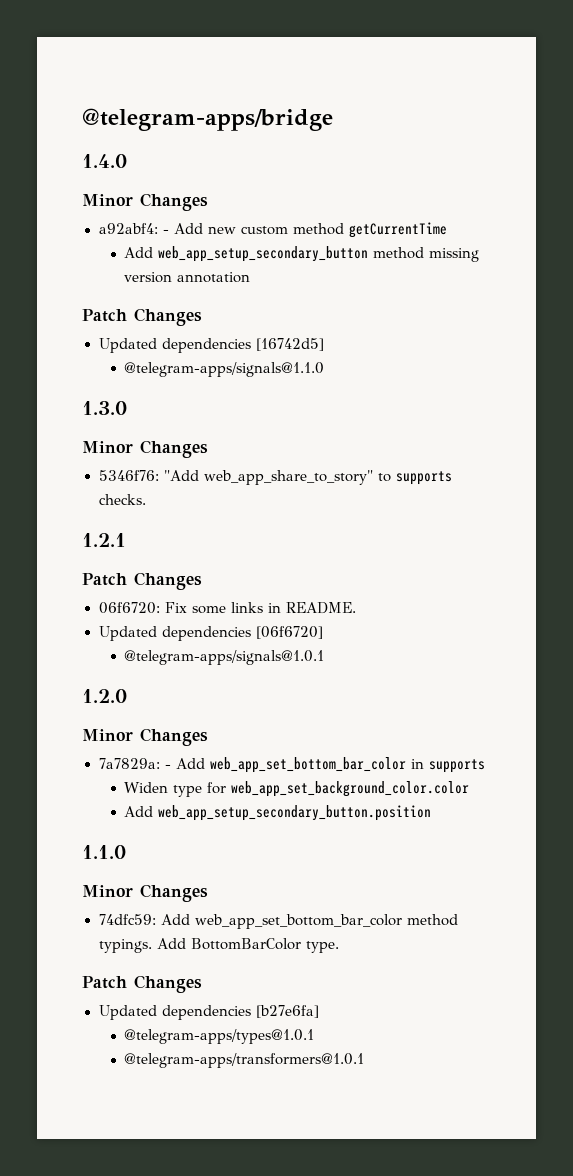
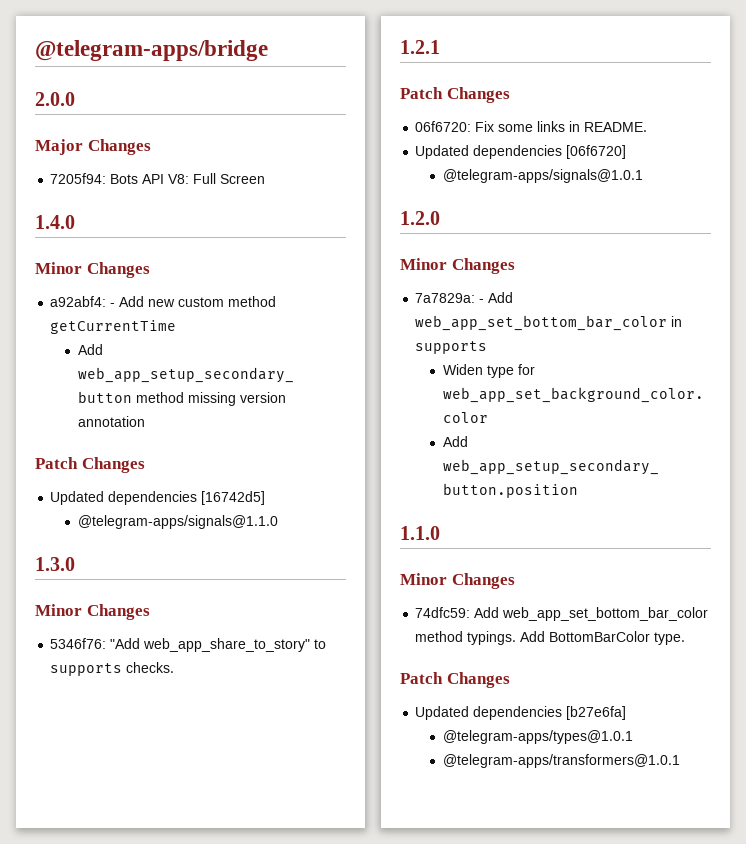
+ 2.0.0
+ Major Changes
+ 7205f94: Bots API V8: Full Screen

